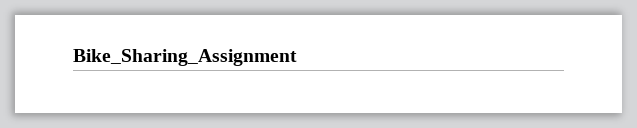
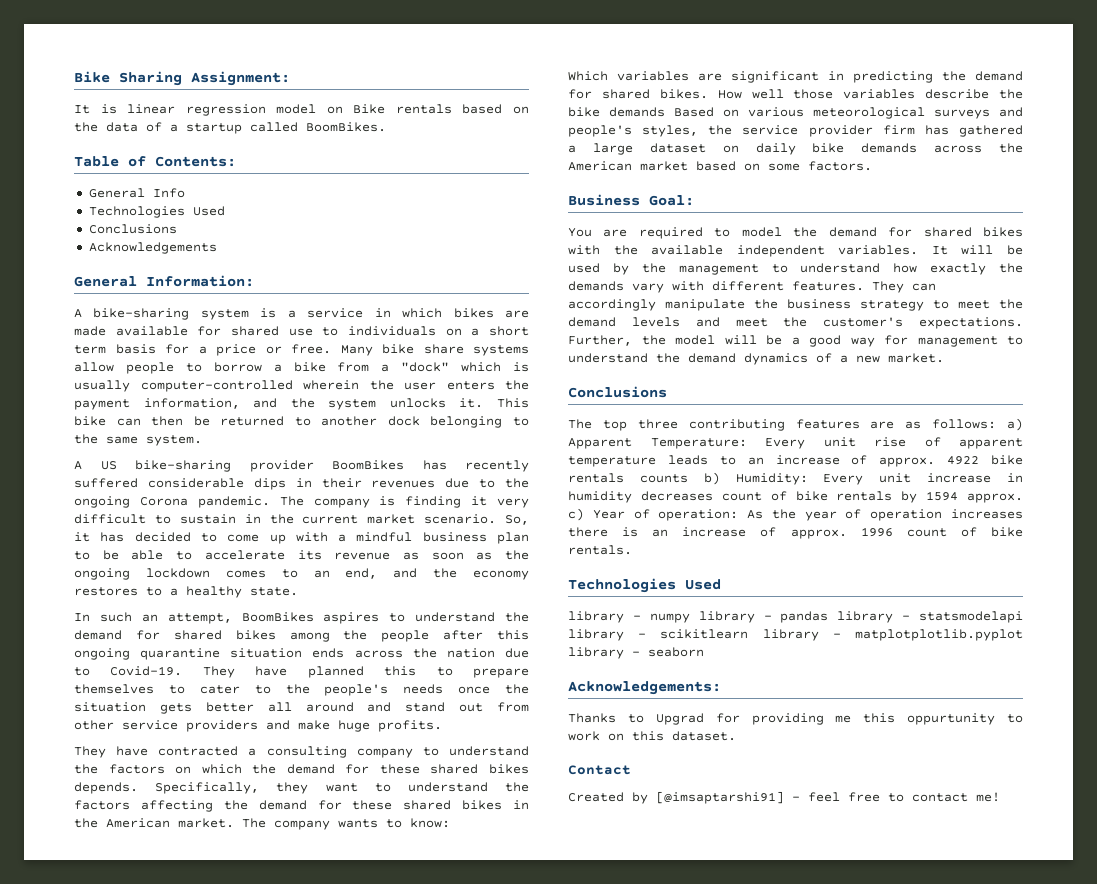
- Bike_Sharing_Assignment
+ Bike Sharing Assignment:
+ It is linear regression model on Bike rentals based on the data of a startup called BoomBikes.
+ Table of Contents:
+ General Info
+ Technologies Used
+ Conclusions
+ Acknowledgements
+ General Information:
+ A bike-sharing system is a service in which bikes are made available for shared use to individuals on a short term basis for a price or free. Many bike share systems allow people to borrow a bike from a "dock" which is usually computer-controlled wherein the user enters the payment information, and the system unlocks it. This bike can then be returned to another dock belonging to the same system.
+ A US bike-sharing provider BoomBikes has recently suffered considerable dips in their revenues due to the ongoing Corona pandemic. The company is finding it very difficult to sustain in the current market scenario. So, it has decided to come up with a mindful business plan to be able to accelerate its revenue as soon as the ongoing lockdown comes to an end, and the economy restores to a healthy state.
+ In such an attempt, BoomBikes aspires to understand the demand for shared bikes among the people after this ongoing quarantine situation ends across the nation due to Covid-19. They have planned this to prepare themselves to cater to the people's needs once the situation gets better all around and stand out from other service providers and make huge profits.
+ They have contracted a consulting company to understand the factors on which the demand for these shared bikes depends. Specifically, they want to understand the factors affecting the demand for these shared bikes in the American market. The company wants to know:
+ Which variables are significant in predicting the demand for shared bikes. How well those variables describe the bike demands Based on various meteorological surveys and people's styles, the service provider firm has gathered a large dataset on daily bike demands across the American market based on some factors.
+ Business Goal:
+ You are required to model the demand for shared bikes with the available independent variables. It will be used by the management to understand how exactly the demands vary with different features. They can accordingly manipulate the business strategy to meet the demand levels and meet the customer's expectations. Further, the model will be a good way for management to understand the demand dynamics of a new market.
+ Conclusions
+ The top three contributing features are as follows: a) Apparent Temperature: Every unit rise of apparent temperature leads to an increase of approx. 4922 bike rentals counts b) Humidity: Every unit increase in humidity decreases count of bike rentals by 1594 approx. c) Year of operation: As the year of operation increases there is an increase of approx. 1996 count of bike rentals.
+ Technologies Used
+ library - numpy library - pandas library - statsmodelapi library - scikitlearn library - matplotplotlib.pyplot library - seaborn
+ Acknowledgements:
+ Thanks to Upgrad for providing me this oppurtunity to work on this dataset.
+ Contact
+ Created by [@imsaptarshi91] - feel free to contact me!

